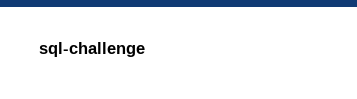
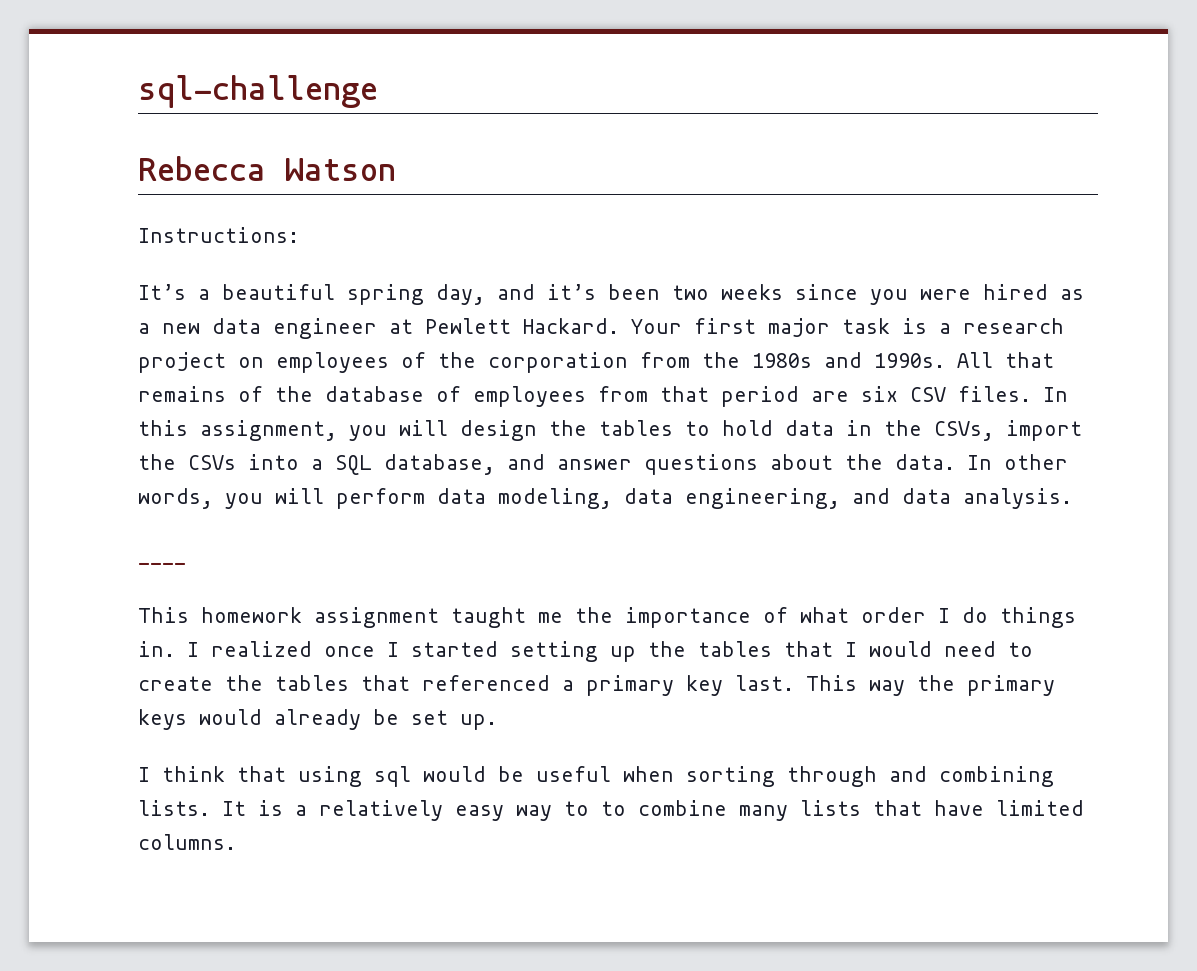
+ Rebecca Watson
+ Instructions:
+ It’s a beautiful spring day, and it’s been two weeks since you were hired as a new data engineer at Pewlett Hackard. Your first major task is a research project on employees of the corporation from the 1980s and 1990s. All that remains of the database of employees from that period are six CSV files. In this assignment, you will design the tables to hold data in the CSVs, import the CSVs into a SQL database, and answer questions about the data. In other words, you will perform data modeling, data engineering, and data analysis.
+ ----
+ This homework assignment taught me the importance of what order I do things in. I realized once I started setting up the tables that I would need to create the tables that referenced a primary key last. This way the primary keys would already be set up.
+ I think that using sql would be useful when sorting through and combining lists. It is a relatively easy way to to combine many lists that have limited columns.

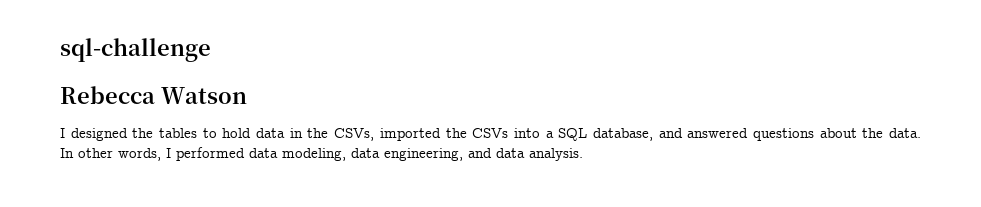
- Instructions:
- It’s a beautiful spring day, and it’s been two weeks since you were hired as a new data engineer at Pewlett Hackard. Your first major task is a research project on employees of the corporation from the 1980s and 1990s. All that remains of the database of employees from that period are six CSV files. In this assignment, you will design the tables to hold data in the CSVs, import the CSVs into a SQL database, and answer questions about the data.
+ I designed the tables to hold data in the CSVs, imported the CSVs into a SQL database, and answered questions about the data.
- In other words, you will perform data modeling, data engineering, and data analysis.
+ In other words, I performed data modeling, data engineering, and data analysis.
- ----
- This homework assignment taught me the importance of what order I do things in. I realized once I started setting up the tables that I would need to create the tables that referenced a primary key last. This way the primary keys would already be set up.
- I think that using sql would be useful when sorting through and combining lists. It is a relatively easy way to to combine many lists that have limited columns.

